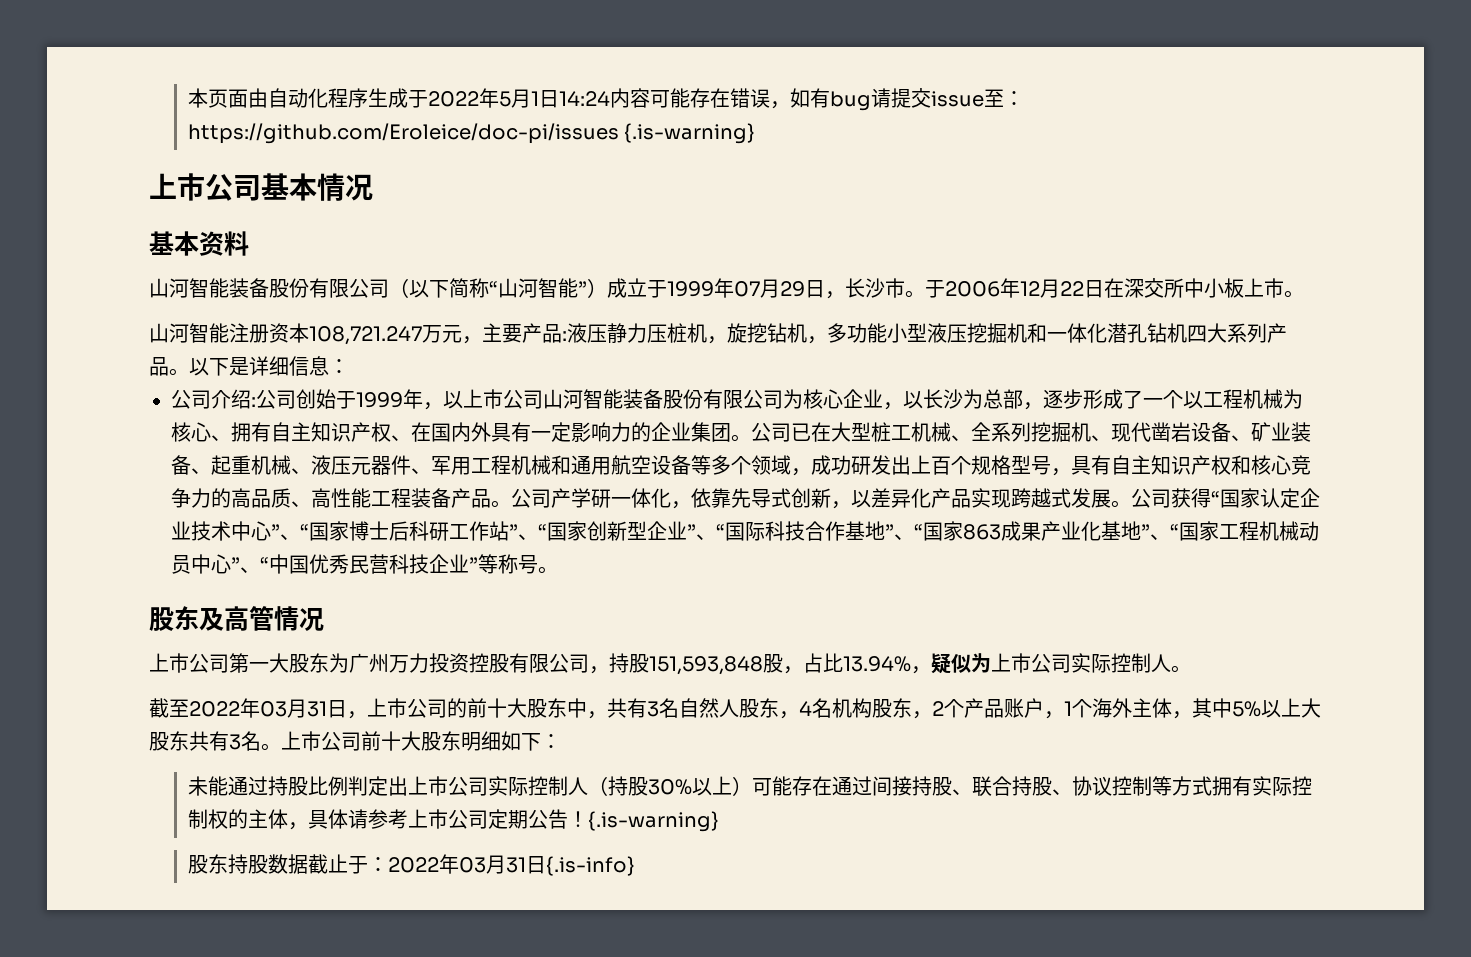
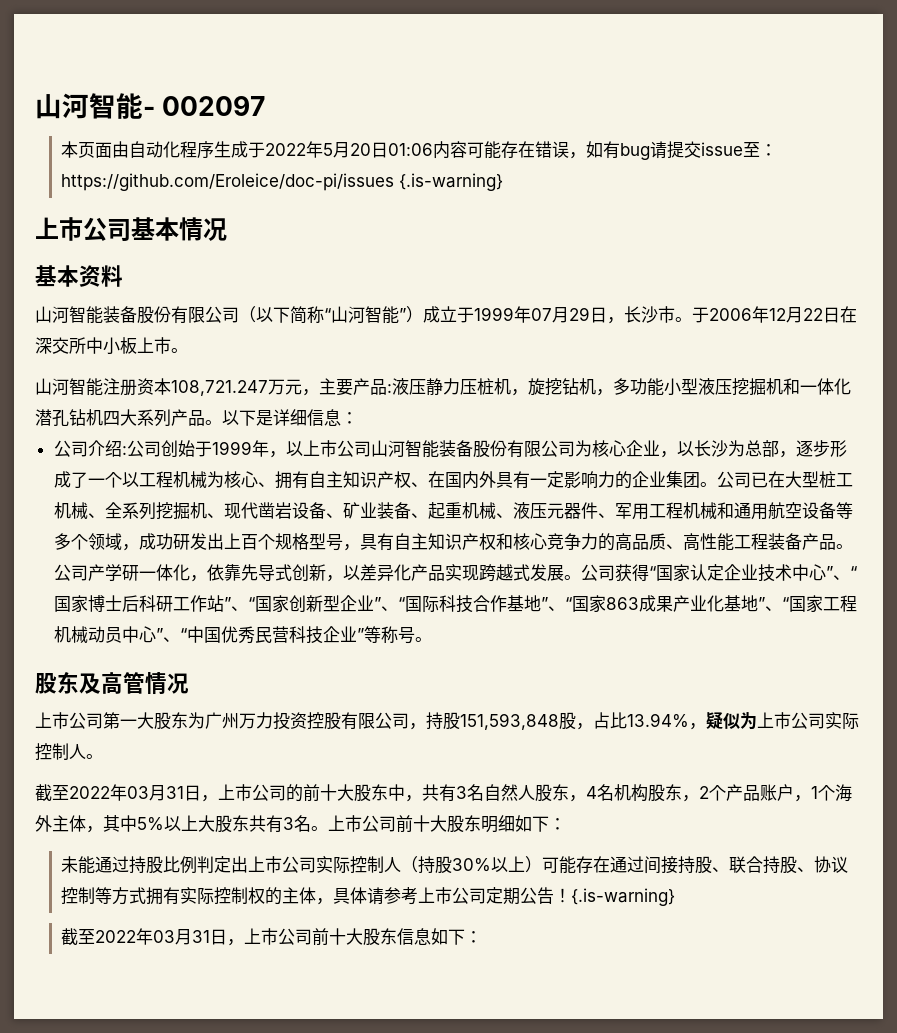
+ 山河智能- 002097
- 本页面由自动化程序生成于2022年5月1日14:24内容可能存在错误，如有bug请提交issue至：https://github.com/Eroleice/doc-pi/issues {.is-warning}
+ 本页面由自动化程序生成于2022年5月20日01:06内容可能存在错误，如有bug请提交issue至：https://github.com/Eroleice/doc-pi/issues {.is-warning}
- 股东持股数据截止于：2022年03月31日{.is-info}
+ 截至2022年03月31日，上市公司前十大股东信息如下：

